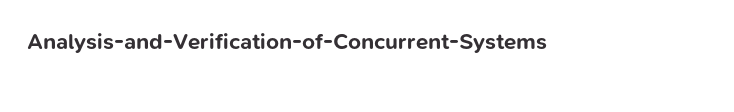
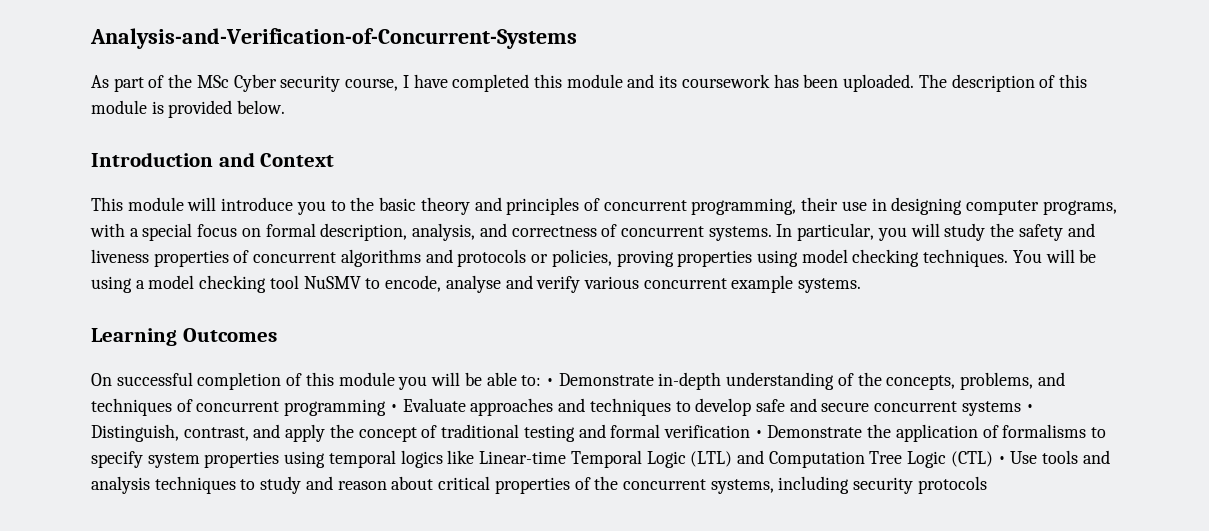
+ As part of the MSc Cyber security course, I have completed this module and its coursework has been uploaded. The description of this module is provided below.
+ Introduction and Context
+ This module will introduce you to the basic theory and principles of concurrent programming, their use in designing computer programs, with a special focus on formal description, analysis, and correctness of concurrent systems. In particular, you will study the safety and liveness properties of concurrent algorithms and protocols or policies, proving properties using model checking techniques. You will be using a model checking tool NuSMV to encode, analyse and verify various concurrent example systems.
+ Learning Outcomes
+ On successful completion of this module you will be able to: • Demonstrate in-depth understanding of the concepts, problems, and techniques of concurrent programming • Evaluate approaches and techniques to develop safe and secure concurrent systems • Distinguish, contrast, and apply the concept of traditional testing and formal verification • Demonstrate the application of formalisms to specify system properties using temporal logics like Linear-time Temporal Logic (LTL) and Computation Tree Logic (CTL) • Use tools and analysis techniques to study and reason about critical properties of the concurrent systems, including security protocols

